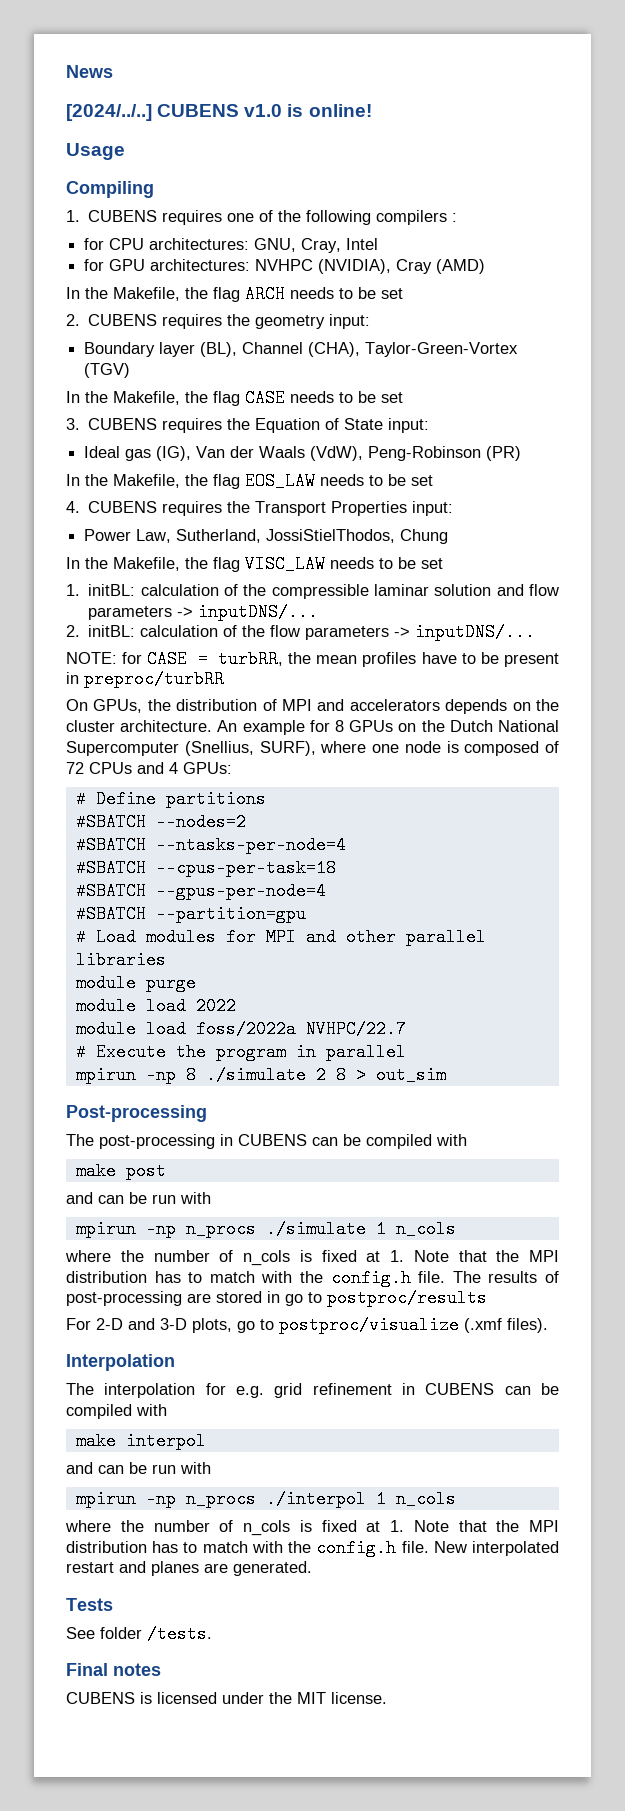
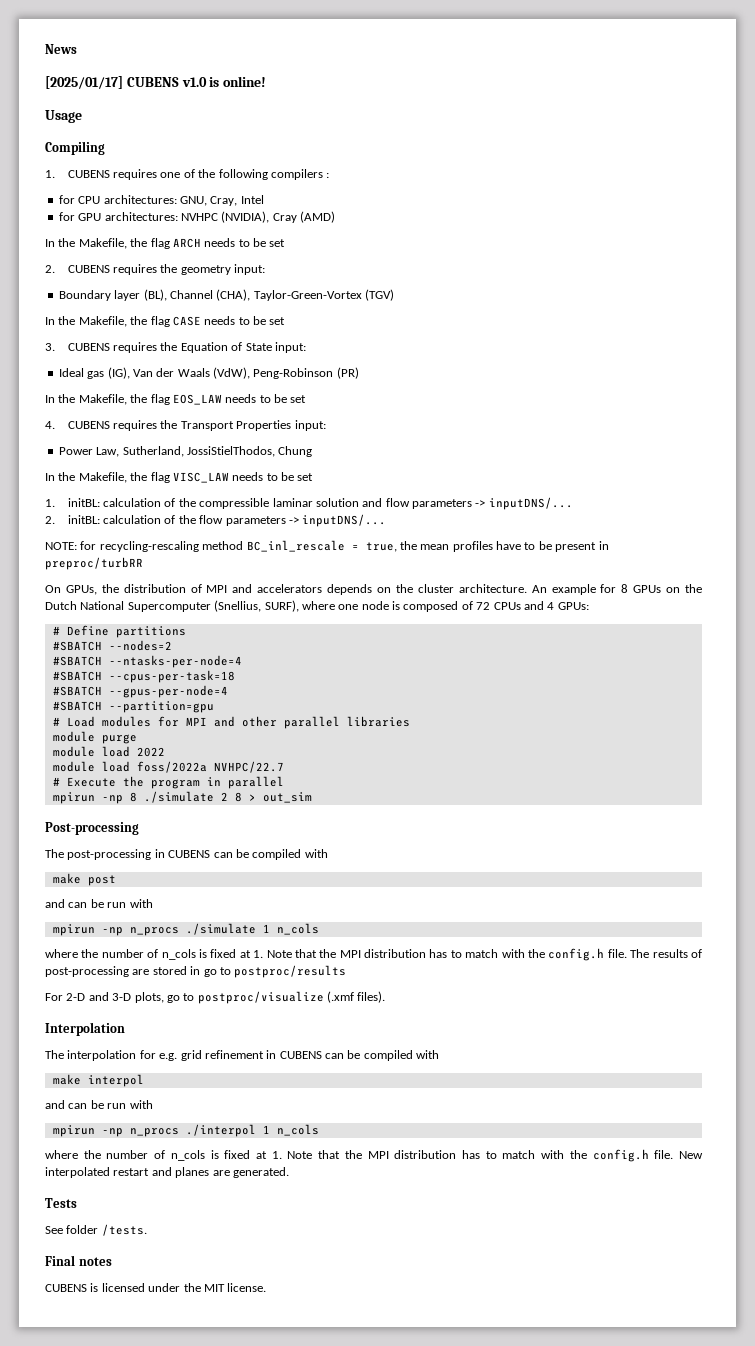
- [2024/../..] CUBENS v1.0 is online!
+ [2025/01/17] CUBENS v1.0 is online!
- NOTE: for CASE = turbRR, the mean profiles have to be present in preproc/turbRR
+ NOTE: for recycling-rescaling method BC_inl_rescale = true, the mean profiles have to be present in preproc/turbRR

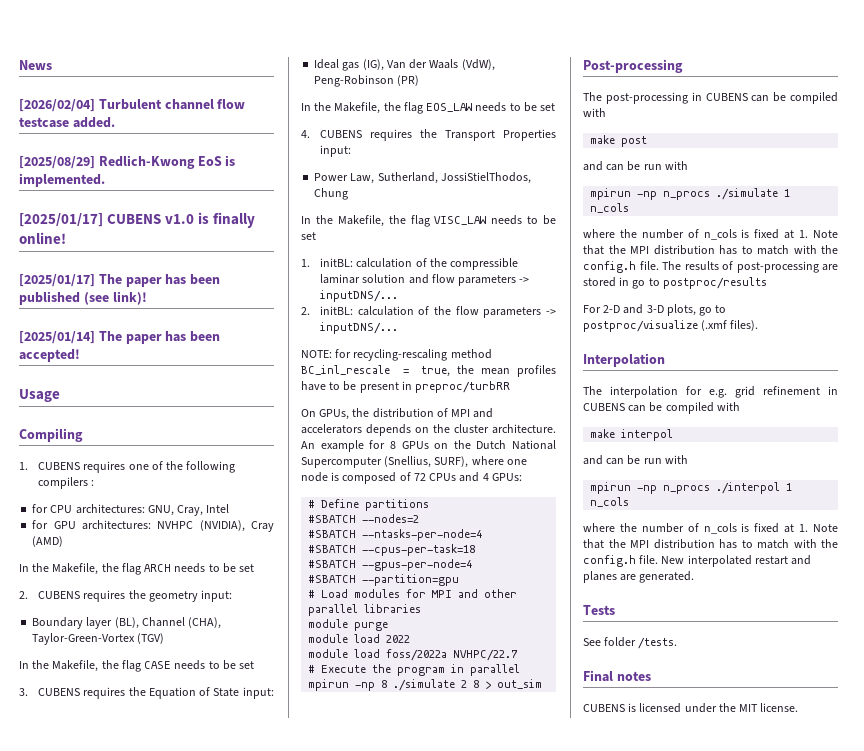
+ [2026/02/04] Turbulent channel flow testcase added.
+ [2025/08/29] Redlich-Kwong EoS is implemented.
- [2025/01/17] CUBENS v1.0 is online!
+ [2025/01/17] CUBENS v1.0 is finally online!
+ [2025/01/17] The paper has been published (see link)!
+ [2025/01/14] The paper has been accepted!

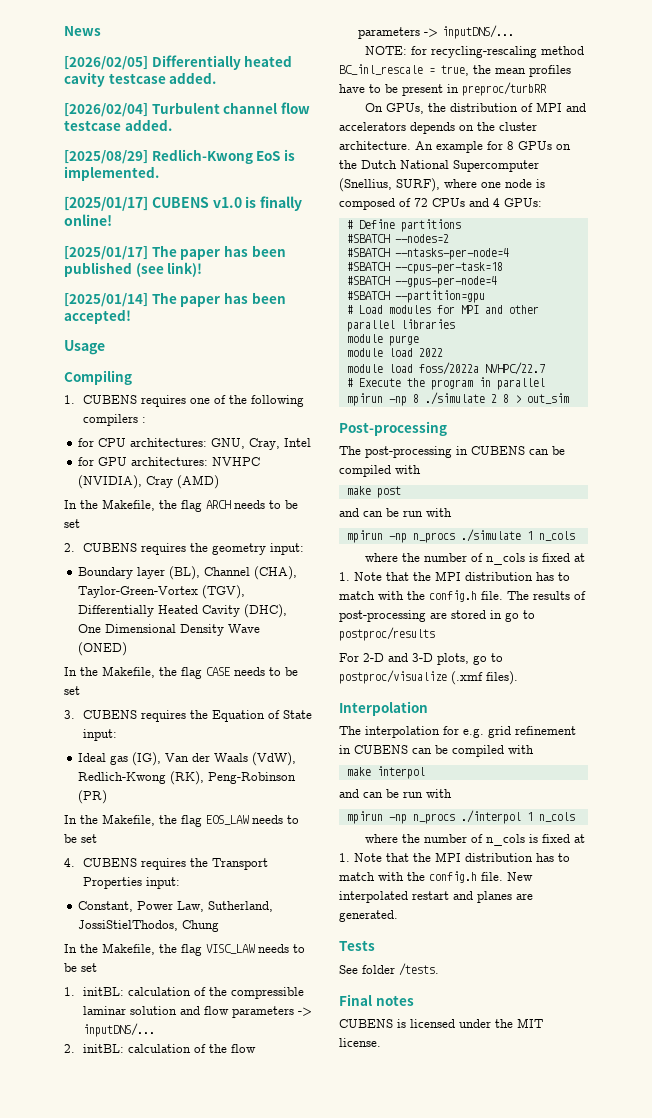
+ [2026/02/05] Differentially heated cavity testcase added.
- Boundary layer (BL), Channel (CHA), Taylor-Green-Vortex (TGV)
+ Boundary layer (BL), Channel (CHA), Taylor-Green-Vortex (TGV), Differentially Heated Cavity (DHC), One Dimensional Density Wave (ONED)
- Ideal gas (IG), Van der Waals (VdW), Peng-Robinson (PR)
+ Ideal gas (IG), Van der Waals (VdW), Redlich-Kwong (RK), Peng-Robinson (PR)
- Power Law, Sutherland, JossiStielThodos, Chung
+ Constant, Power Law, Sutherland, JossiStielThodos, Chung

